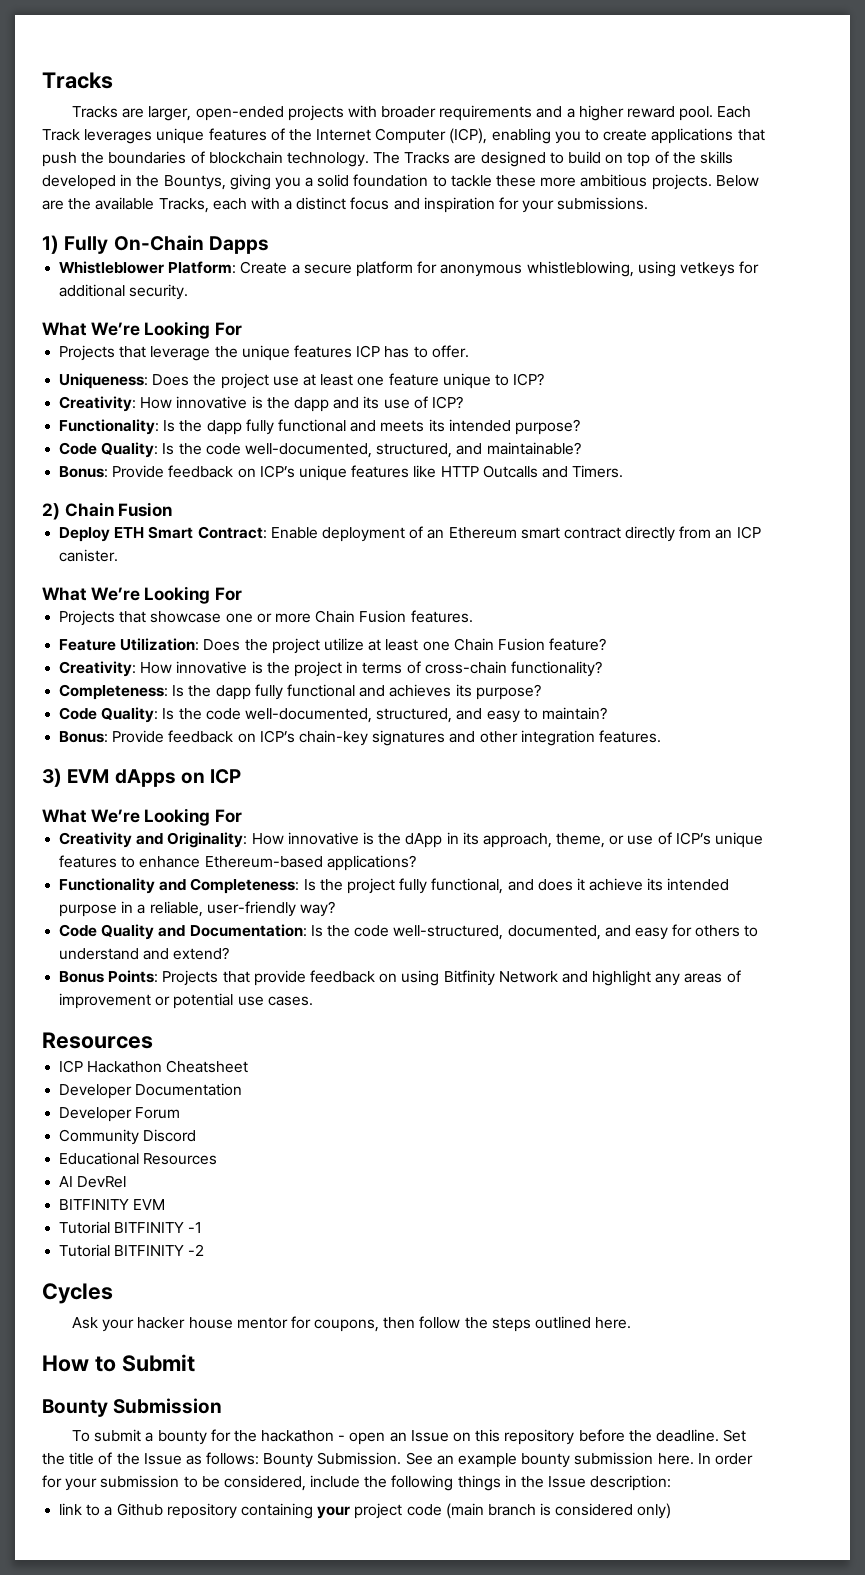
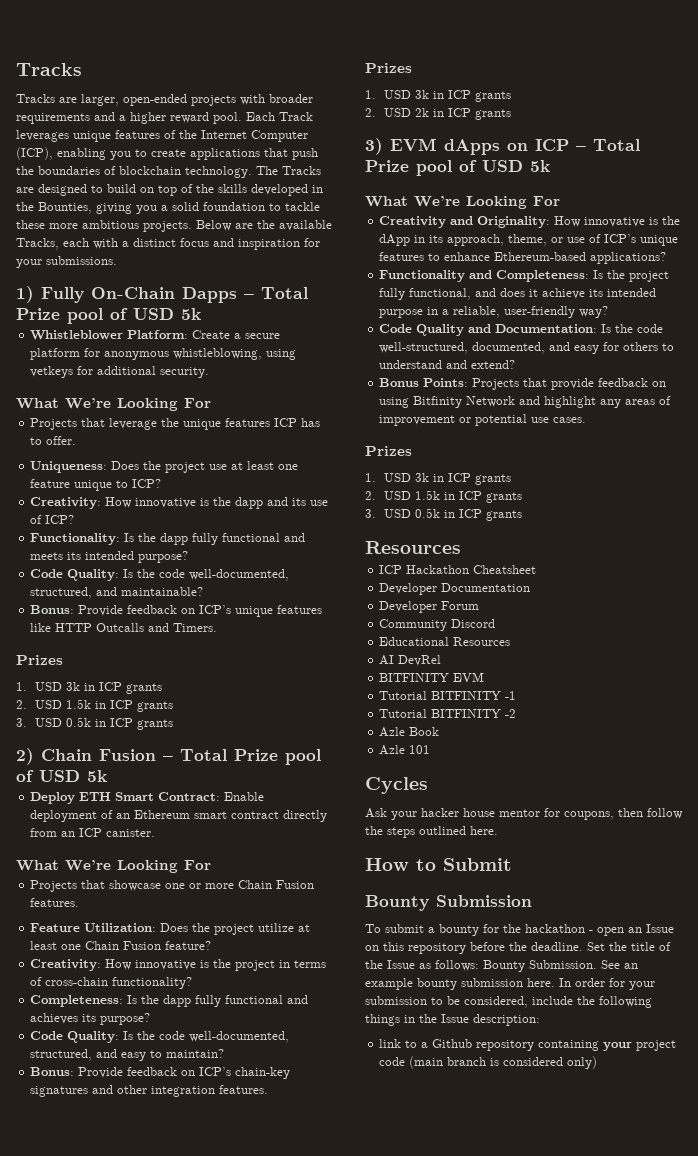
- The Tracks are designed to build on top of the skills developed in the Bountys, giving you a solid foundation to tackle these more ambitious projects.
+ The Tracks are designed to build on top of the skills developed in the Bounties, giving you a solid foundation to tackle these more ambitious projects.
- 1) Fully On-Chain Dapps
+ 1) Fully On-Chain Dapps – Total Prize pool of USD 5k
  Bonus: Provide feedback on ICP’s unique features like HTTP Outcalls and Timers.
- 2) Chain Fusion
+ Prizes
+ 1. USD 3k in ICP grants
+ 2. USD 1.5k in ICP grants
+ 3. USD 0.5k in ICP grants
+ 2) Chain Fusion – Total Prize pool of USD 5k
  Bonus: Provide feedback on ICP’s chain-key signatures and other integration features.
+ Prizes
+ 1. USD 3k in ICP grants
+ 2. USD 2k in ICP grants
- 3) EVM dApps on ICP
+ 3) EVM dApps on ICP – Total Prize pool of USD 5k
  Bonus Points: Projects that provide feedback on using Bitfinity Network and highlight any areas of improvement or potential use cases.
+ Prizes
+ 1. USD 3k in ICP grants
+ 2. USD 1.5k in ICP grants
+ 3. USD 0.5k in ICP grants
+ Azle Book
+ Azle 101

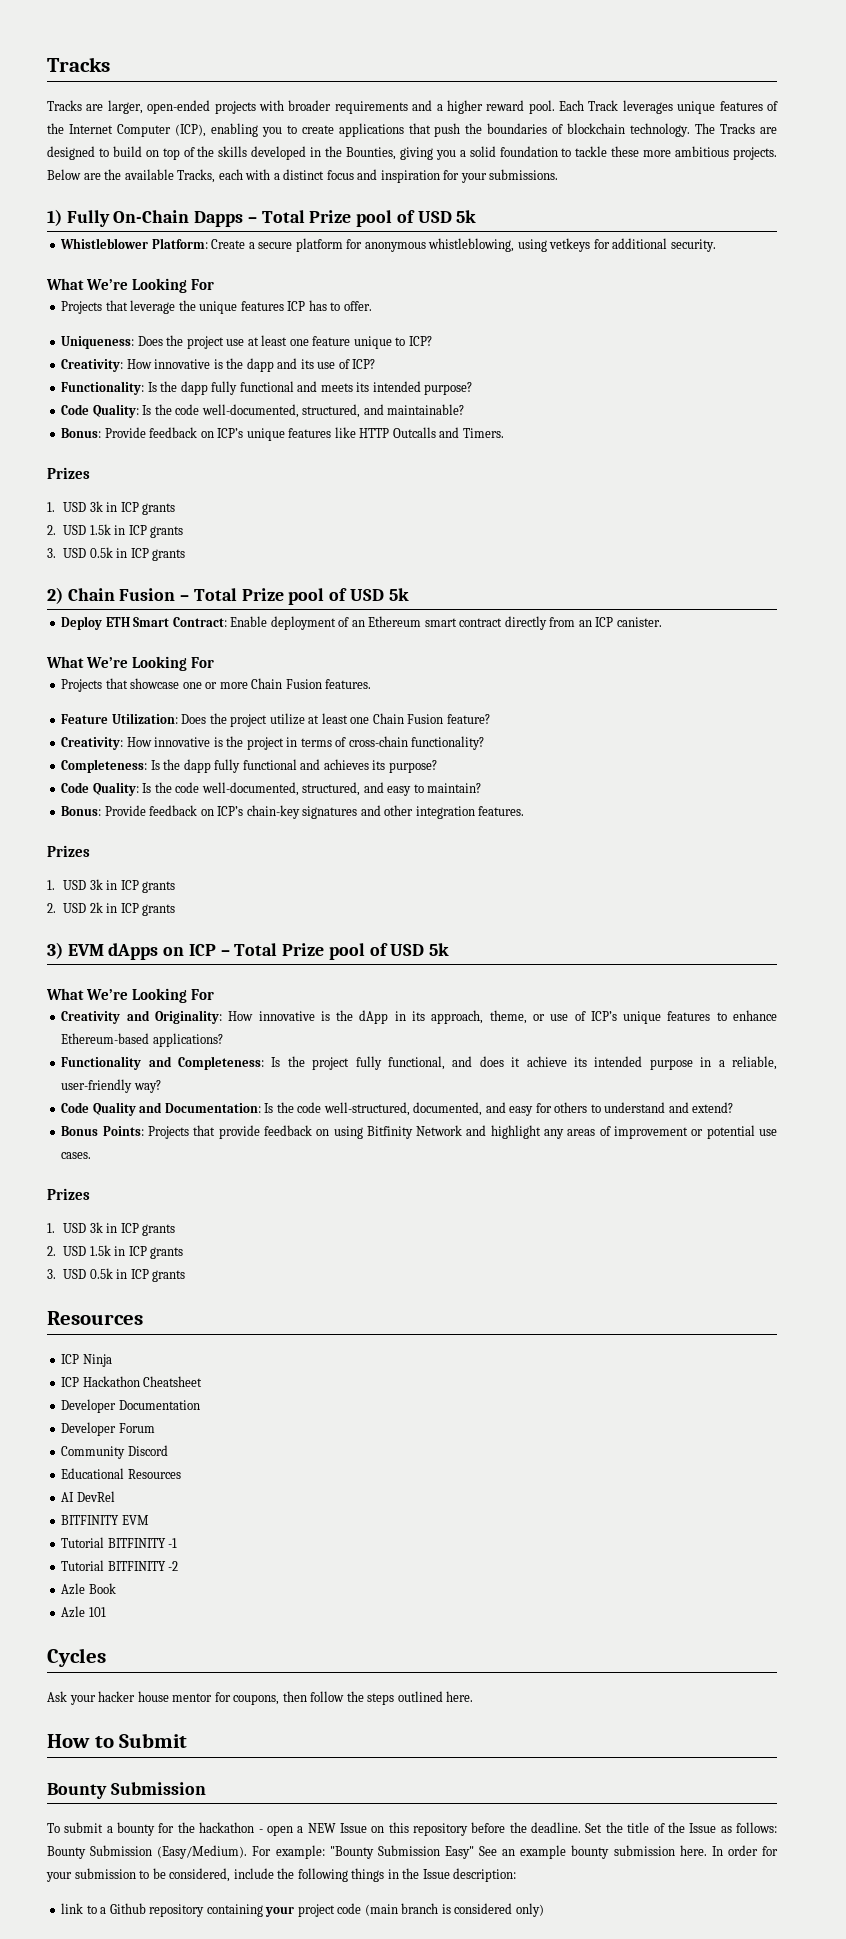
+ ICP Ninja
- To submit a bounty for the hackathon - open an Issue on this repository before the deadline.
+ To submit a bounty for the hackathon - open a NEW Issue on this repository before the deadline.
- Set the title of the Issue as follows: Bounty Submission. See an example bounty submission here.
+ Set the title of the Issue as follows: Bounty Submission (Easy/Medium). For example: "Bounty Submission Easy" See an example bounty submission here.

